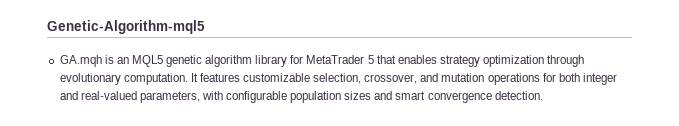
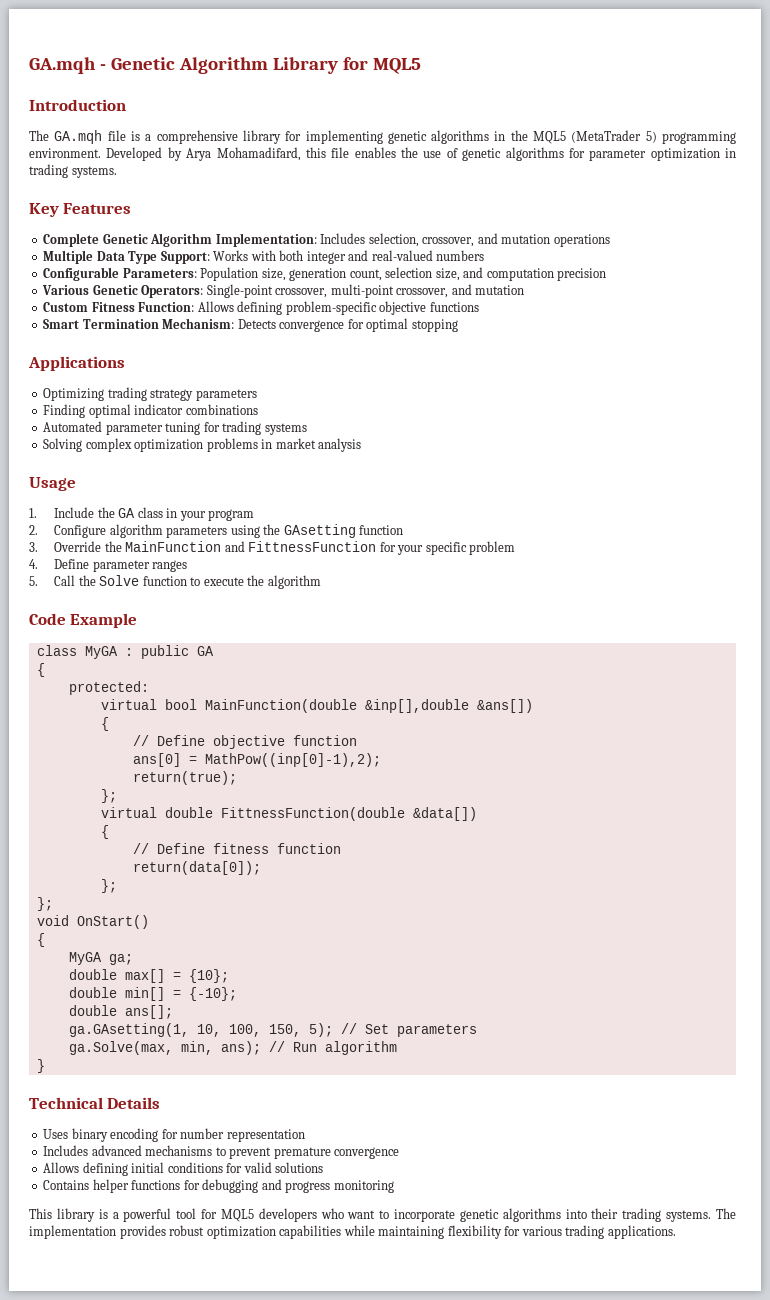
- Genetic-Algorithm-mql5
- GA.mqh is an MQL5 genetic algorithm library for MetaTrader 5 that enables strategy optimization through evolutionary computation. It features customizable selection, crossover, and mutation operations for both integer and real-valued parameters, with configurable population sizes and smart convergence detection.
+ GA.mqh - Genetic Algorithm Library for MQL5
+ Introduction
+ The GA.mqh file is a comprehensive library for implementing genetic algorithms in the MQL5 (MetaTrader 5) programming environment. Developed by Arya Mohamadifard, this file enables the use of genetic algorithms for parameter optimization in trading systems.
+ Key Features
+ Complete Genetic Algorithm Implementation: Includes selection, crossover, and mutation operations
+ Multiple Data Type Support: Works with both integer and real-valued numbers
+ Configurable Parameters: Population size, generation count, selection size, and computation precision
+ Various Genetic Operators: Single-point crossover, multi-point crossover, and mutation
+ Custom Fitness Function: Allows defining problem-specific objective functions
+ Smart Termination Mechanism: Detects convergence for optimal stopping
+ Applications
+ Optimizing trading strategy parameters
+ Finding optimal indicator combinations
+ Automated parameter tuning for trading systems
+ Solving complex optimization problems in market analysis
+ Usage
+ 1. Include the GA class in your program
+ 2. Configure algorithm parameters using the GAsetting function
+ 3. Override the MainFunction and FittnessFunction for your specific problem
+ 4. Define parameter ranges
+ 5. Call the Solve function to execute the algorithm
+ Code Example
+ class MyGA : public GA
+ {
+ protected:
+ virtual bool MainFunction(double &inp[],double &ans[])
+ {
+ // Define objective function
+ ans[0] = MathPow((inp[0]-1),2);
+ return(true);
+ };
+ virtual double FittnessFunction(double &data[])
+ {
+ // Define fitness function
+ return(data[0]);
+ };
+ };
+ void OnStart()
+ {
+ MyGA ga;
+ double max[] = {10};
+ double min[] = {-10};
+ double ans[];
+ ga.GAsetting(1, 10, 100, 150, 5); // Set parameters
+ ga.Solve(max, min, ans); // Run algorithm
+ }
+ Technical Details
+ Uses binary encoding for number representation
+ Includes advanced mechanisms to prevent premature convergence
+ Allows defining initial conditions for valid solutions
+ Contains helper functions for debugging and progress monitoring
+ This library is a powerful tool for MQL5 developers who want to incorporate genetic algorithms into their trading systems. The implementation provides robust optimization capabilities while maintaining flexibility for various trading applications.

